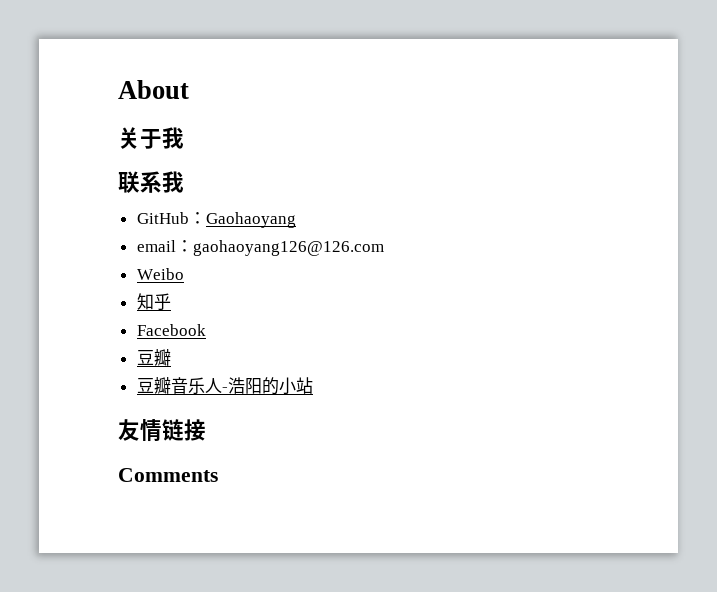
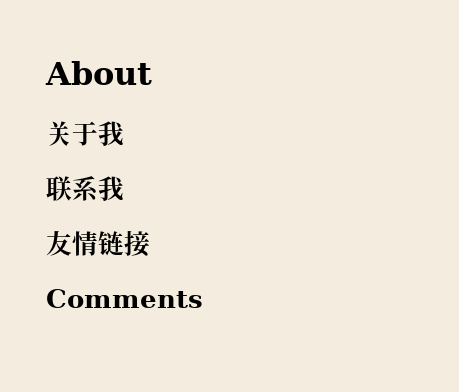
- GitHub：Gaohaoyang
- email：gaohaoyang126@126.com
- Weibo
- 知乎
- Facebook
- 豆瓣
- 豆瓣音乐人-浩阳的小站

